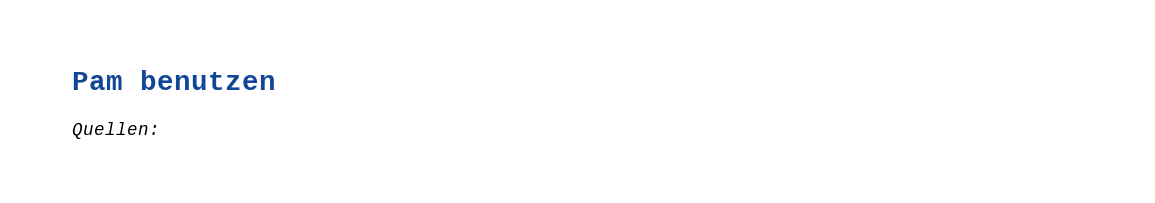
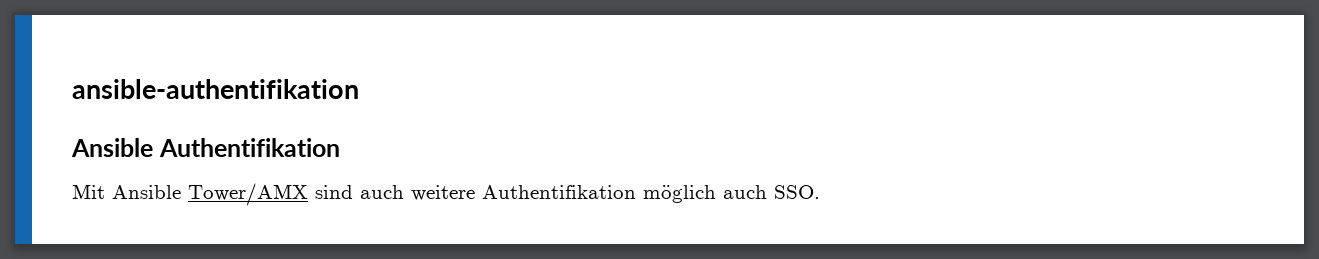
- Pam benutzen
- Quellen:
+ ansible-authentifikation
+ Ansible Authentifikation
+ Mit Ansible Tower/AMX sind auch weitere Authentifikation möglich auch SSO.

